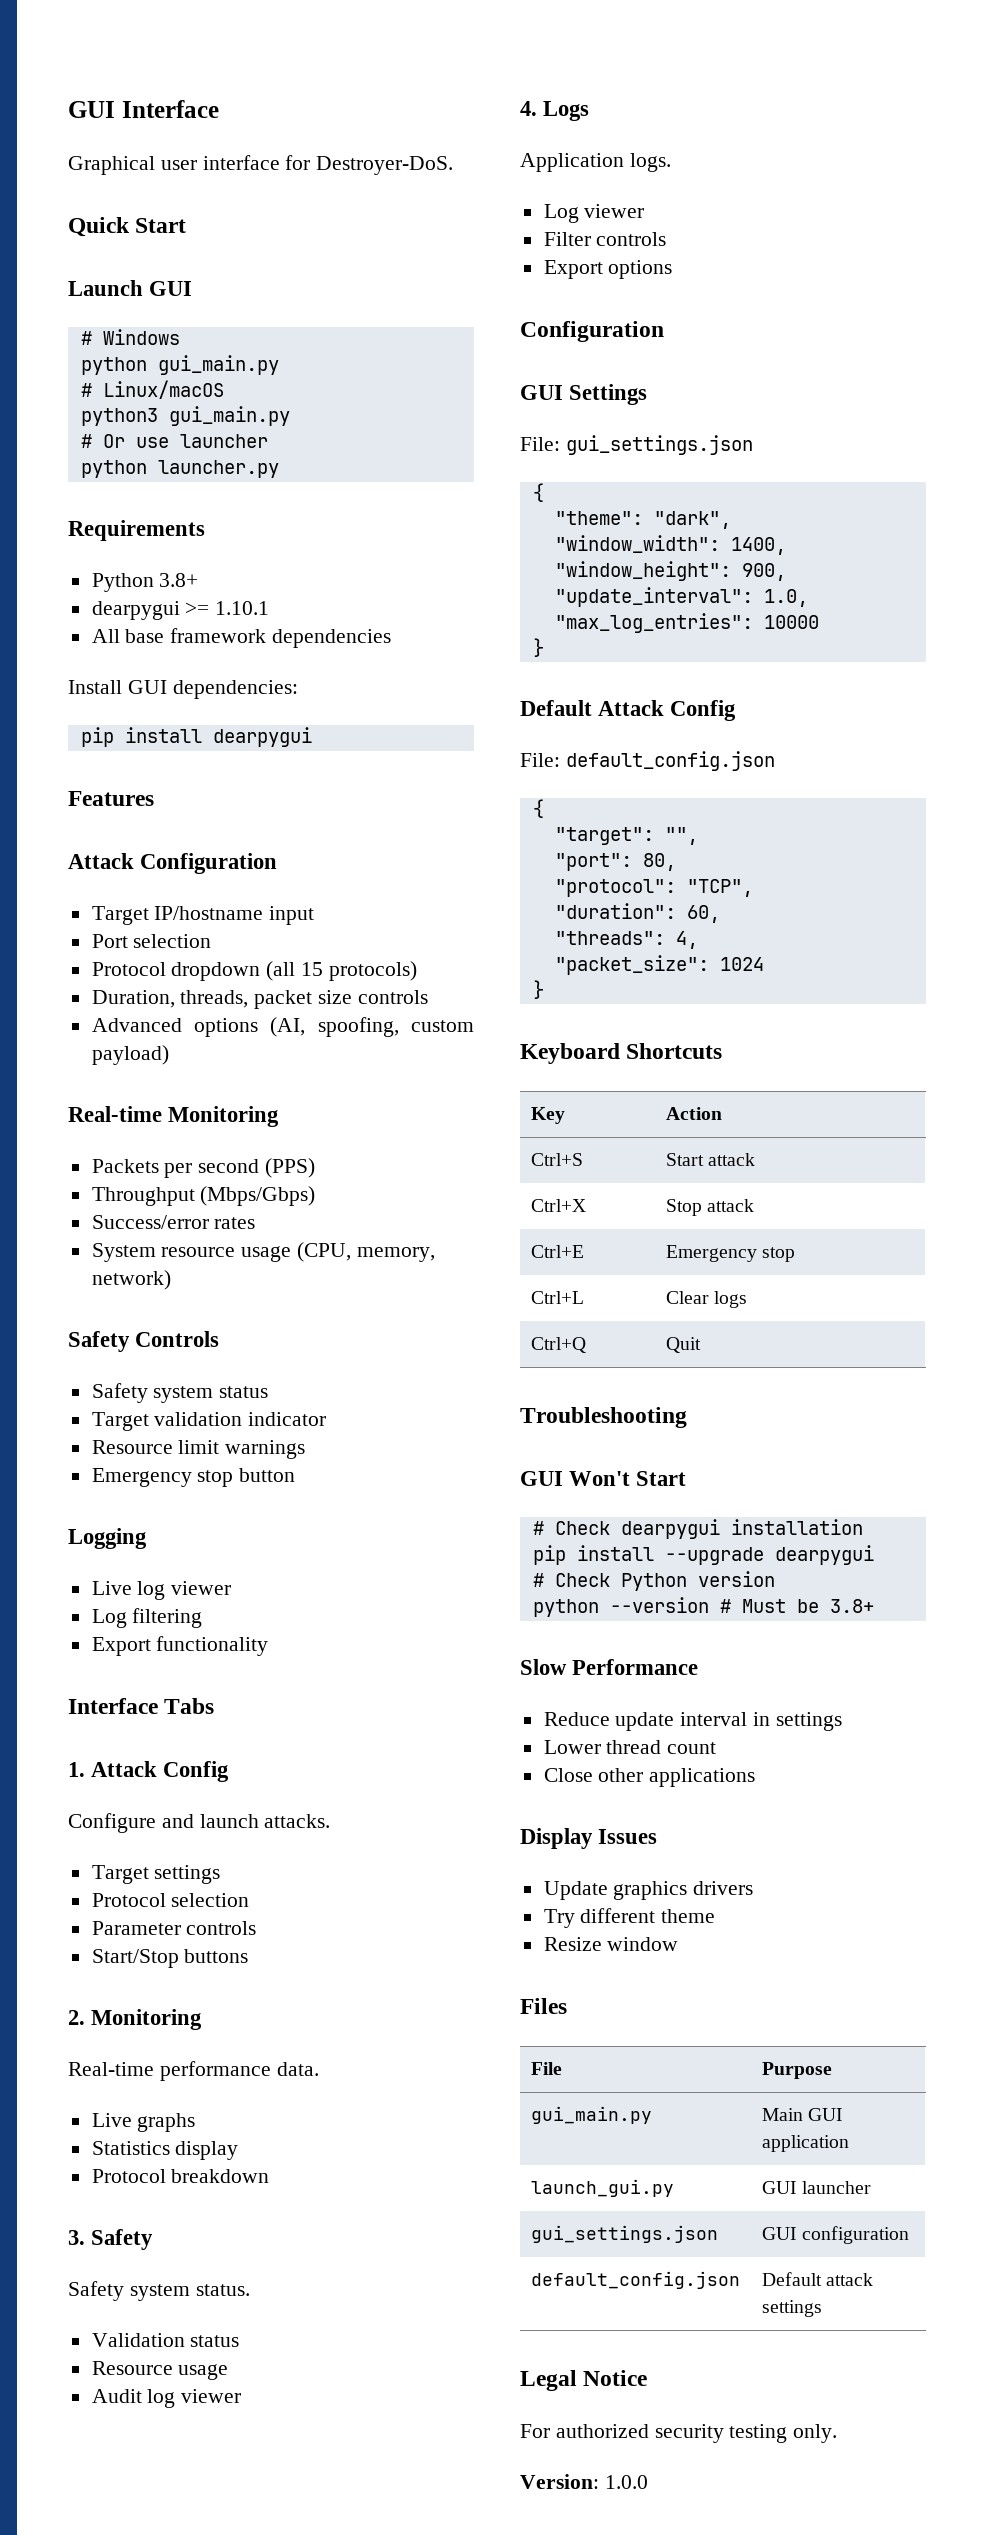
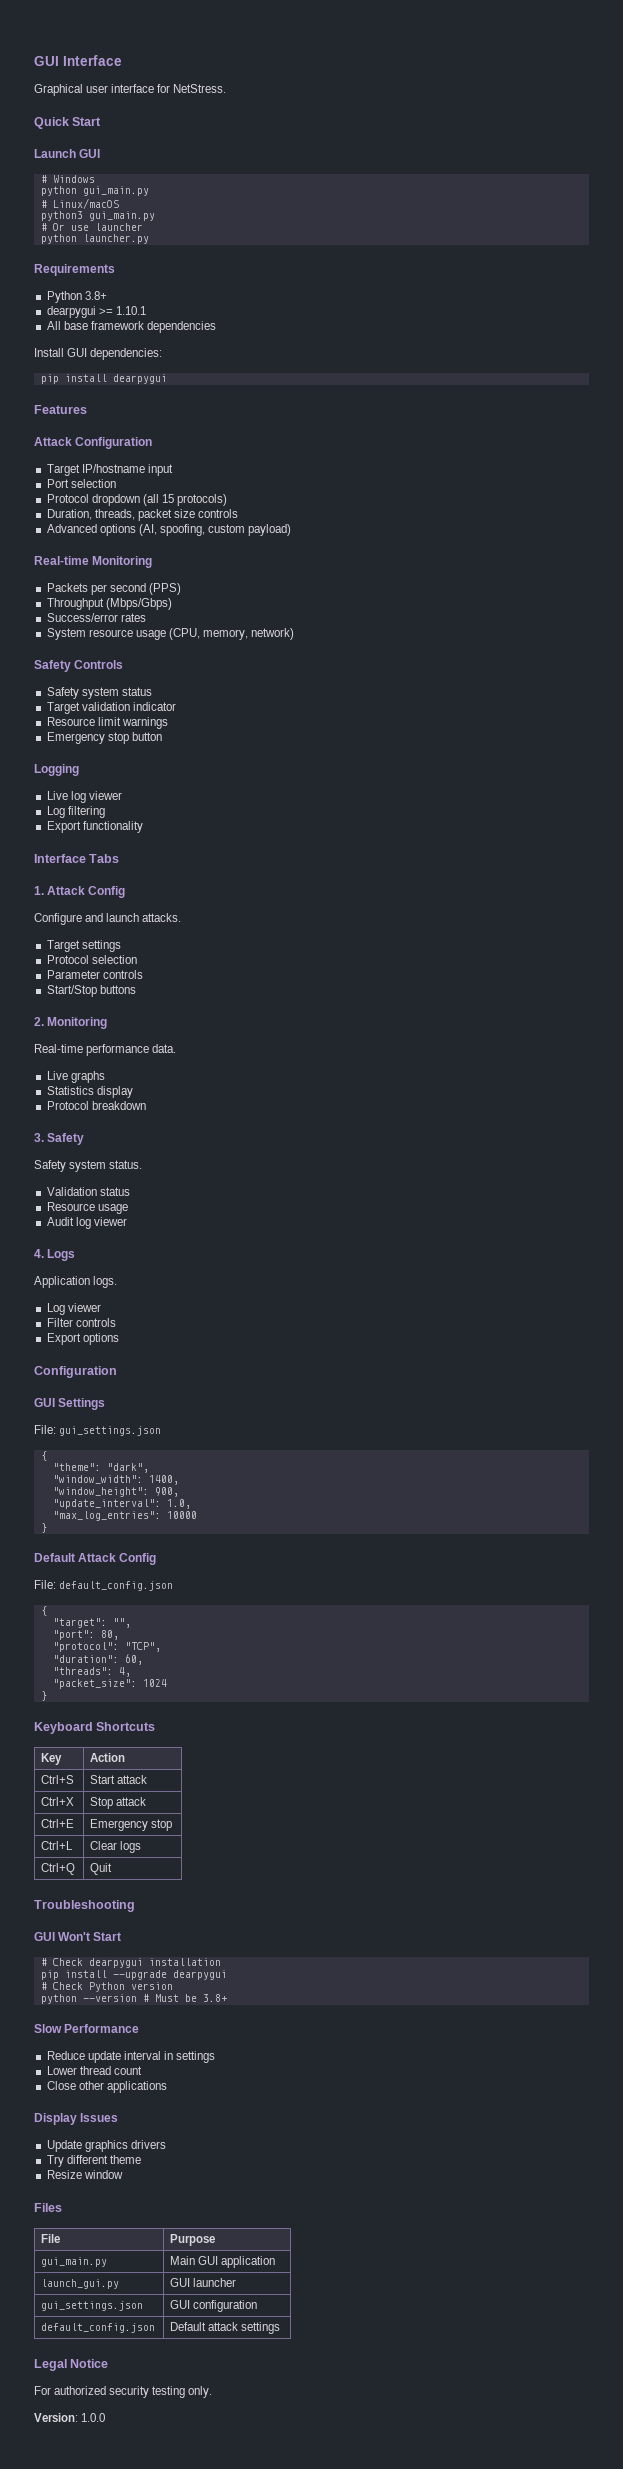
- Graphical user interface for Destroyer-DoS.
+ Graphical user interface for NetStress.

